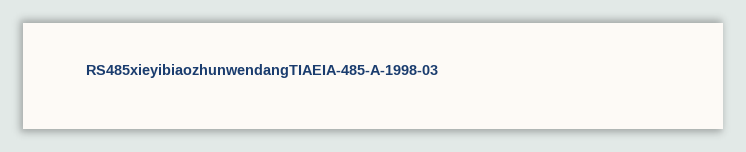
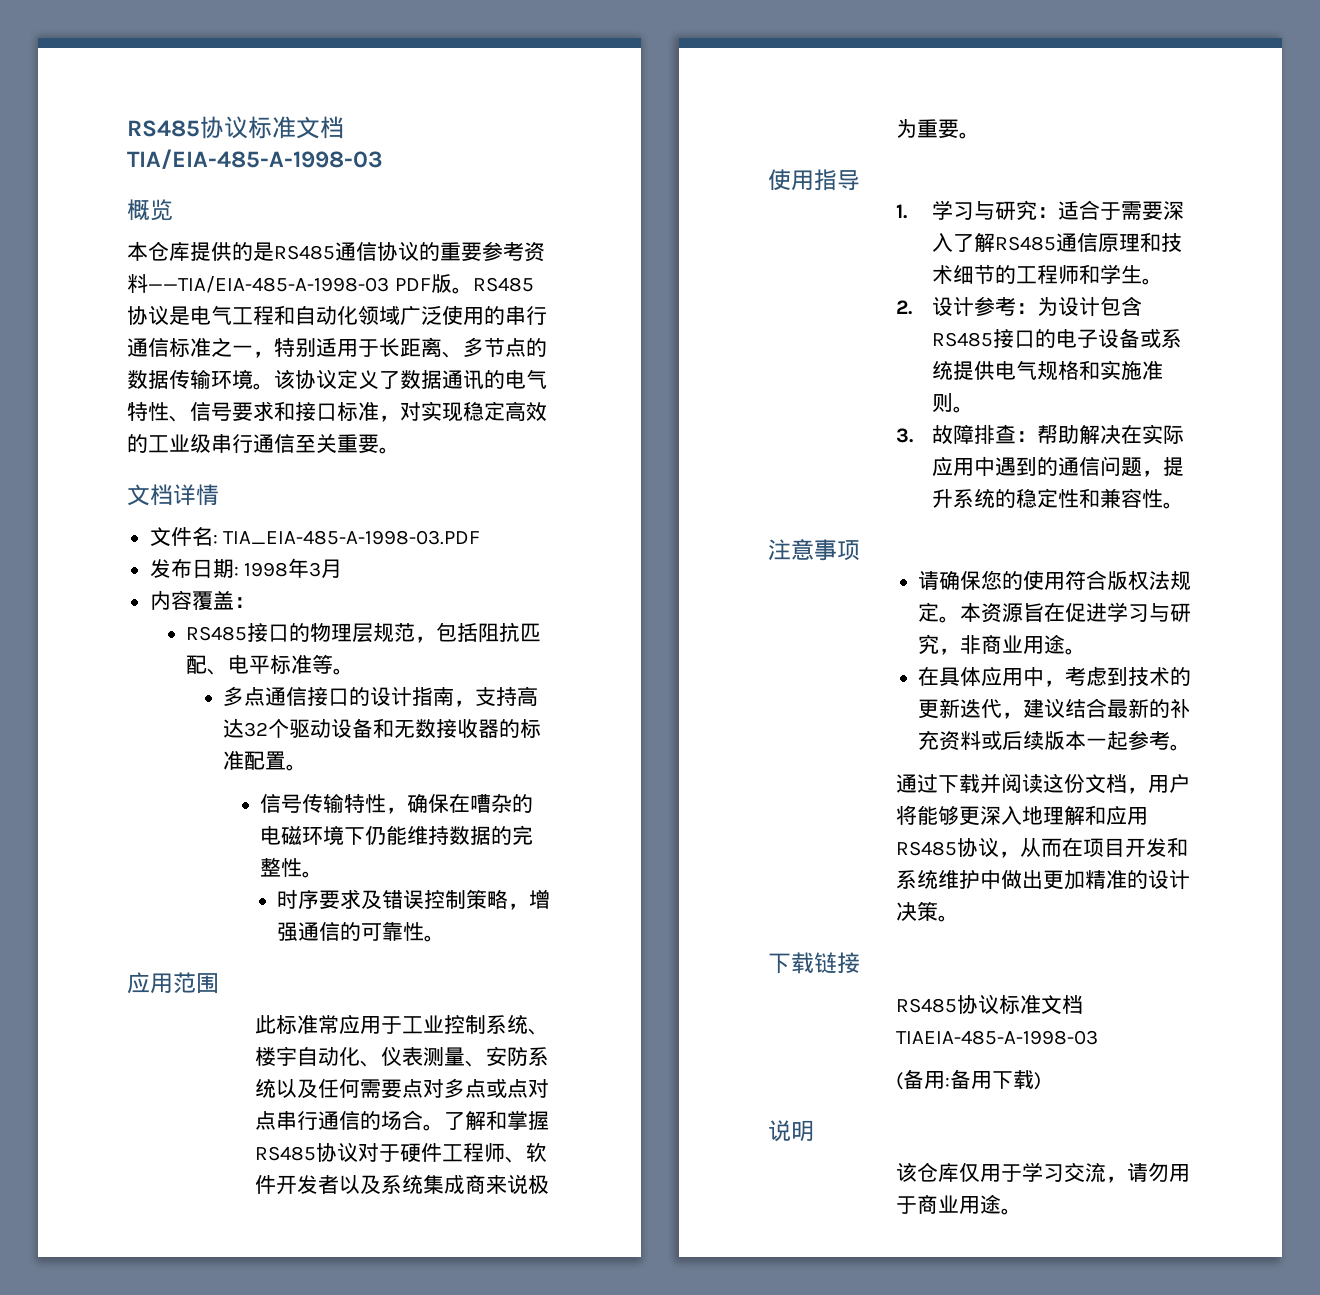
- RS485xieyibiaozhunwendangTIAEIA-485-A-1998-03
+ RS485协议标准文档TIA/EIA-485-A-1998-03
+ 概览
+ 本仓库提供的是RS485通信协议的重要参考资料——TIA/EIA-485-A-1998-03 PDF版。RS485协议是电气工程和自动化领域广泛使用的串行通信标准之一，特别适用于长距离、多节点的数据传输环境。该协议定义了数据通讯的电气特性、信号要求和接口标准，对实现稳定高效的工业级串行通信至关重要。
+ 文档详情
+ 文件名: TIA_EIA-485-A-1998-03.PDF
+ 发布日期: 1998年3月
+ 内容覆盖：
+ RS485接口的物理层规范，包括阻抗匹配、电平标准等。
+ 多点通信接口的设计指南，支持高达32个驱动设备和无数接收器的标准配置。
+ 信号传输特性，确保在嘈杂的电磁环境下仍能维持数据的完整性。
+ 时序要求及错误控制策略，增强通信的可靠性。
+ 应用范围
+ 此标准常应用于工业控制系统、楼宇自动化、仪表测量、安防系统以及任何需要点对多点或点对点串行通信的场合。了解和掌握RS485协议对于硬件工程师、软件开发者以及系统集成商来说极为重要。
+ 使用指导
+ 1.学习与研究：适合于需要深入了解RS485通信原理和技术细节的工程师和学生。
+ 2.设计参考：为设计包含RS485接口的电子设备或系统提供电气规格和实施准则。
+ 3.故障排查：帮助解决在实际应用中遇到的通信问题，提升系统的稳定性和兼容性。
+ 注意事项
+ 请确保您的使用符合版权法规定。本资源旨在促进学习与研究，非商业用途。
+ 在具体应用中，考虑到技术的更新迭代，建议结合最新的补充资料或后续版本一起参考。
+ 通过下载并阅读这份文档，用户将能够更深入地理解和应用RS485协议，从而在项目开发和系统维护中做出更加精准的设计决策。
+ 下载链接
+ RS485协议标准文档TIAEIA-485-A-1998-03
+ (备用:备用下载)
+ 说明
+ 该仓库仅用于学习交流，请勿用于商业用途。

